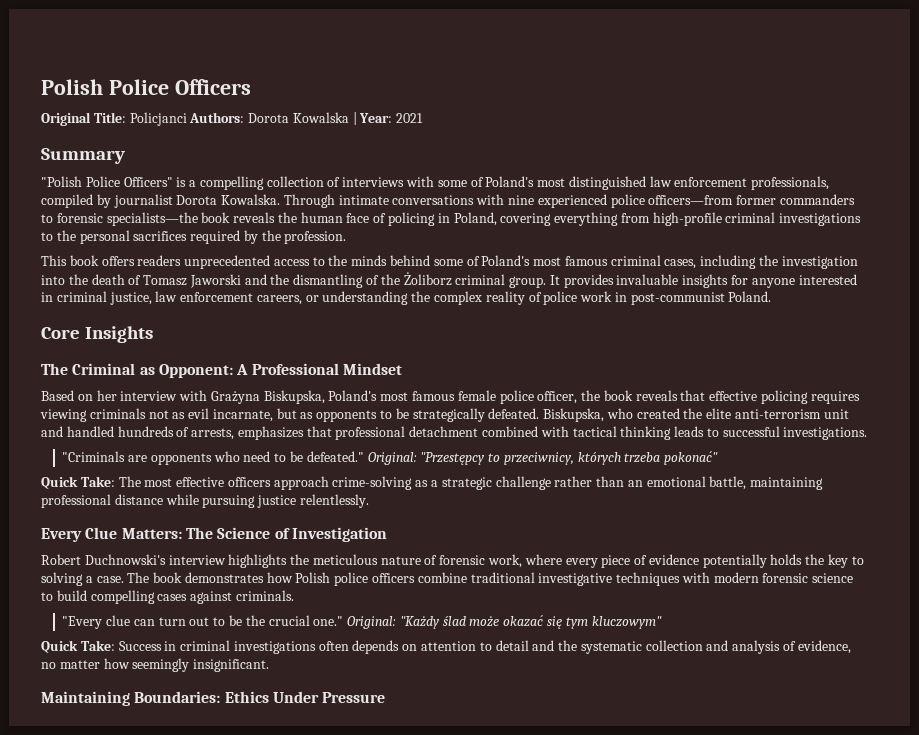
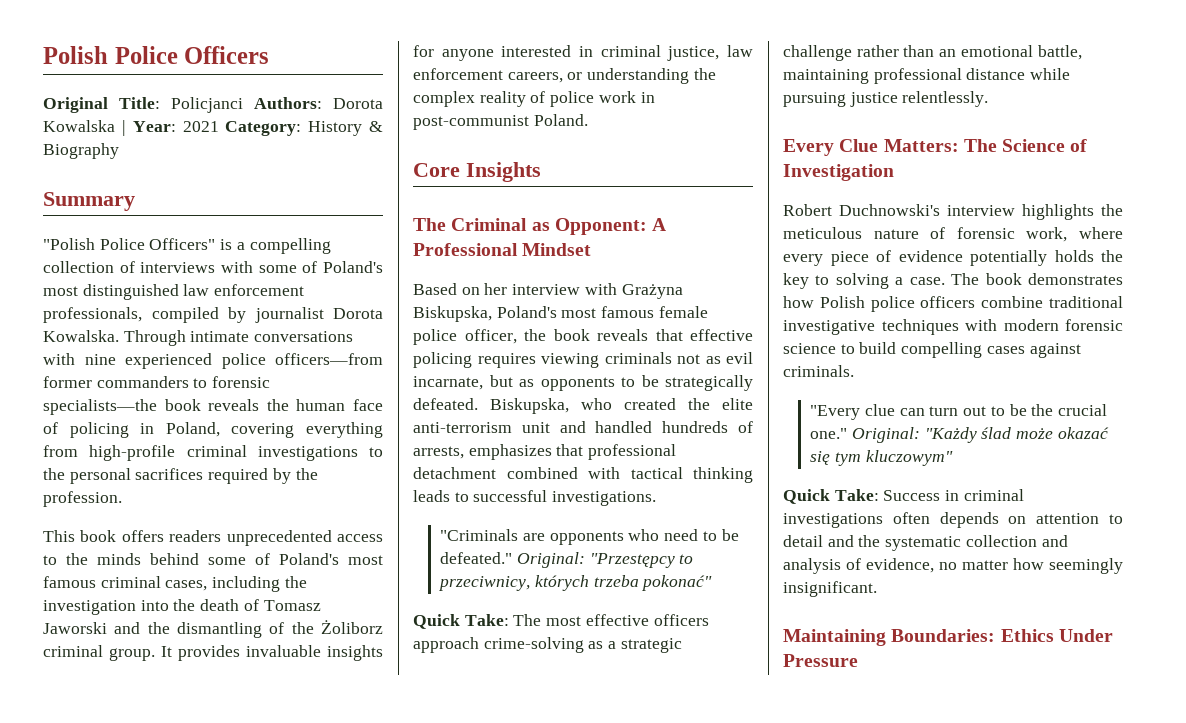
- Original Title: Policjanci Authors: Dorota Kowalska | Year: 2021
+ Original Title: Policjanci Authors: Dorota Kowalska | Year: 2021 Category: History & Biography

